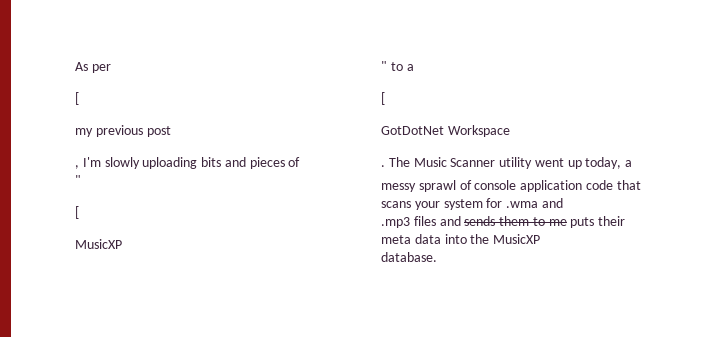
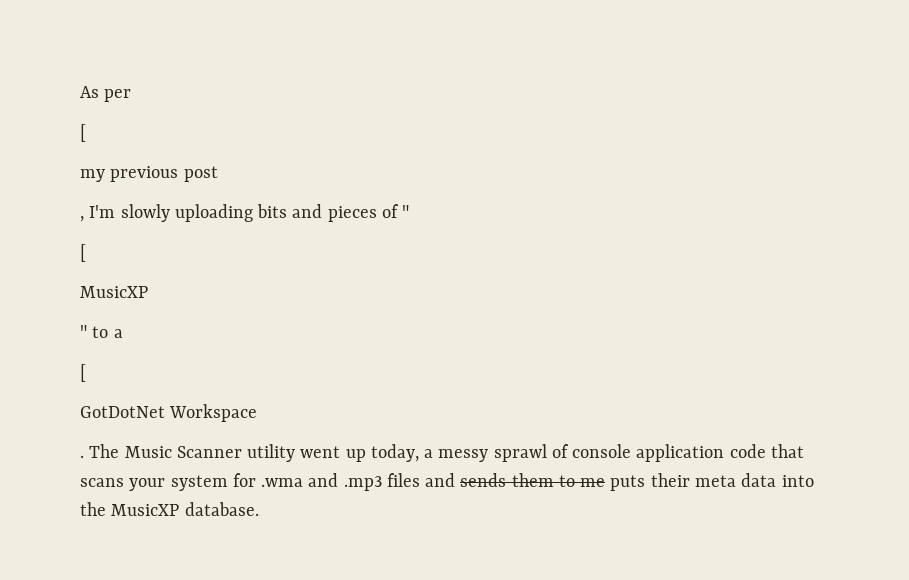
- , I'm slowly uploading bits and pieces of
- "
+ , I'm slowly uploading bits and pieces of "
- The Music Scanner utility went up today, a
- messy sprawl of console application code that scans your system for .wma and
- .mp3 files and sends them to me puts their meta data into the MusicXP
- database.
+ The Music Scanner utility went up today, a messy sprawl of console application code that scans your system for .wma and .mp3 files and sends them to me puts their meta data into the MusicXP database.

